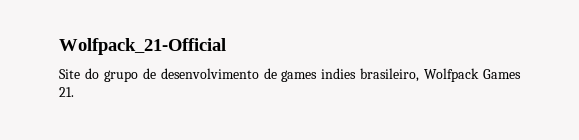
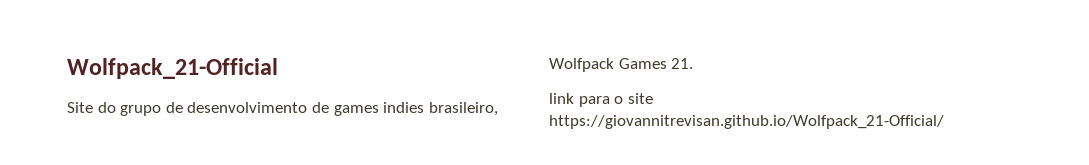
+ link para o site https://giovannitrevisan.github.io/Wolfpack_21-Official/

